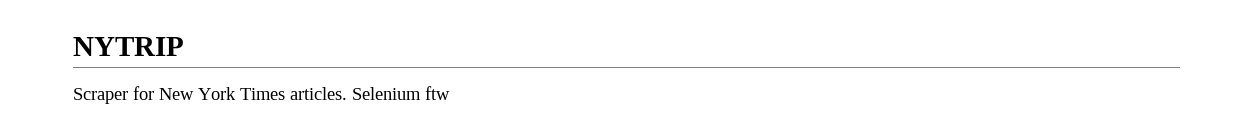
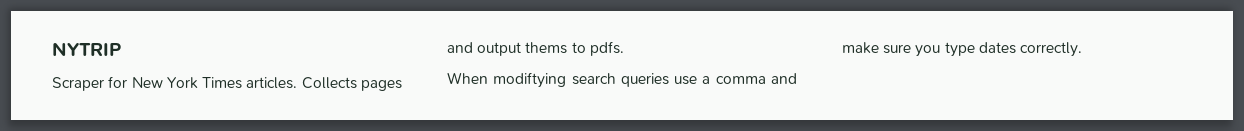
- Selenium ftw
+ Collects pages and output thems to pdfs.
+ When modiftying search queries use a comma and make sure you type dates correctly.

